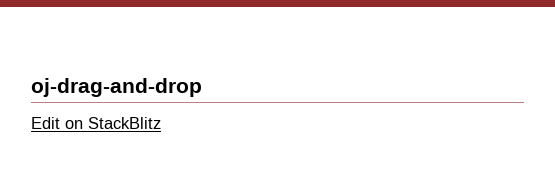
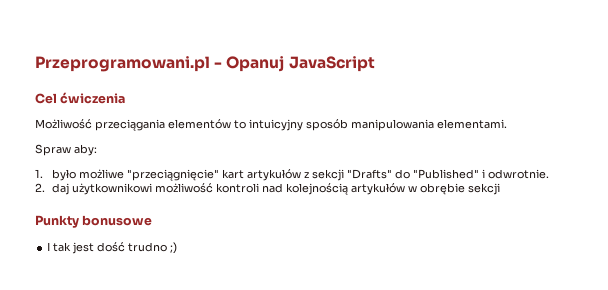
- oj-drag-and-drop
- Edit on StackBlitz
+ Przeprogramowani.pl - Opanuj JavaScript
+ Cel ćwiczenia
+ Możliwość przeciągania elementów to intuicyjny sposób manipulowania elementami.
+ Spraw aby:
+ 1. było możliwe "przeciągnięcie" kart artykułów z sekcji "Drafts" do "Published" i odwrotnie.
+ 2. daj użytkownikowi możliwość kontroli nad kolejnością artykułów w obrębie sekcji
+ Punkty bonusowe
+ I tak jest dość trudno ;)

